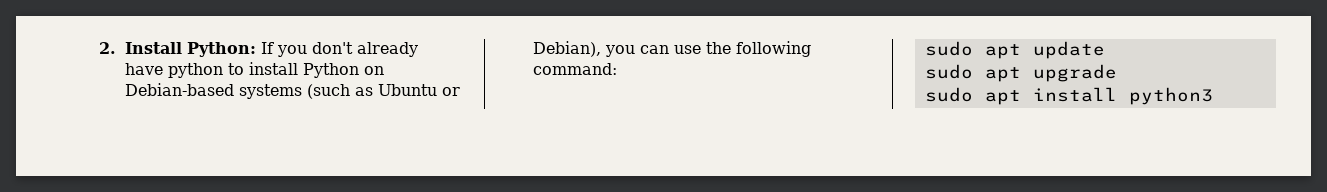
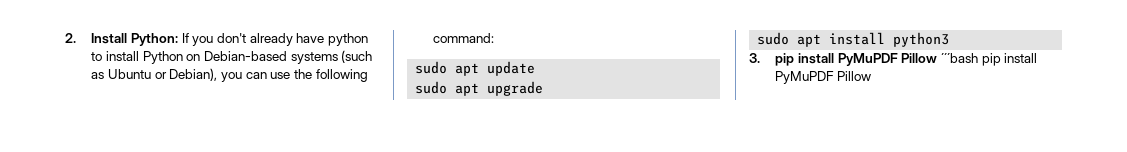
+ 3. pip install PyMuPDF Pillow ´´´bash pip install PyMuPDF Pillow

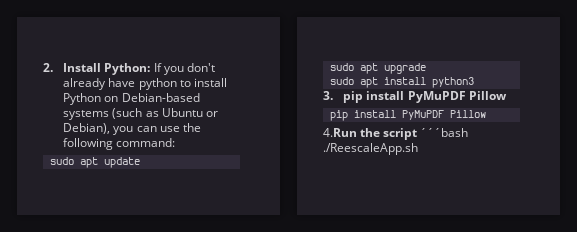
- 3. pip install PyMuPDF Pillow ´´´bash pip install PyMuPDF Pillow
+ 3. pip install PyMuPDF Pillow
+ pip install PyMuPDF Pillow
+ 4.Run the script ´´´bash ./ReescaleApp.sh

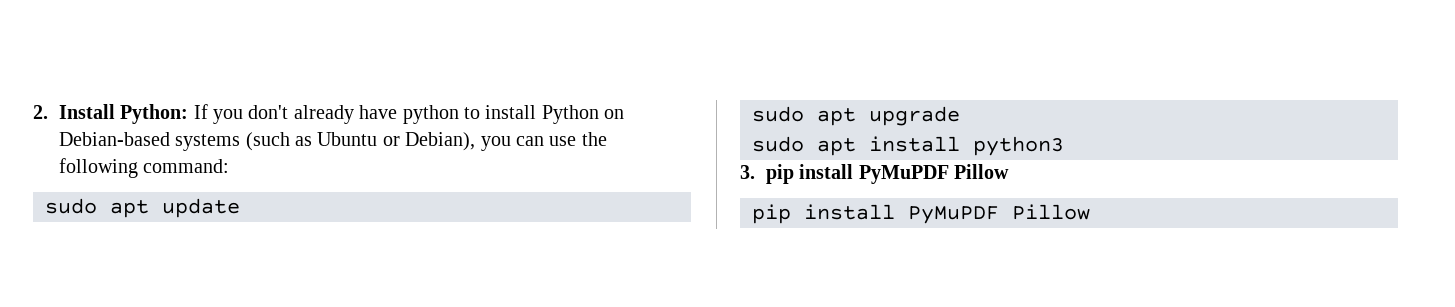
- 4.Run the script ´´´bash ./ReescaleApp.sh

